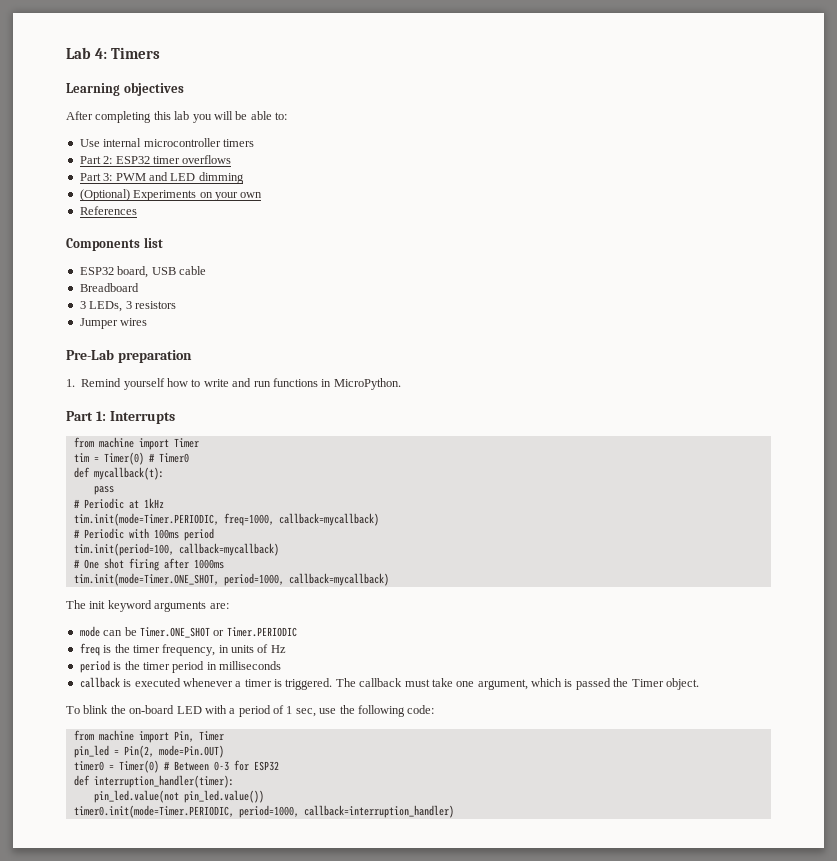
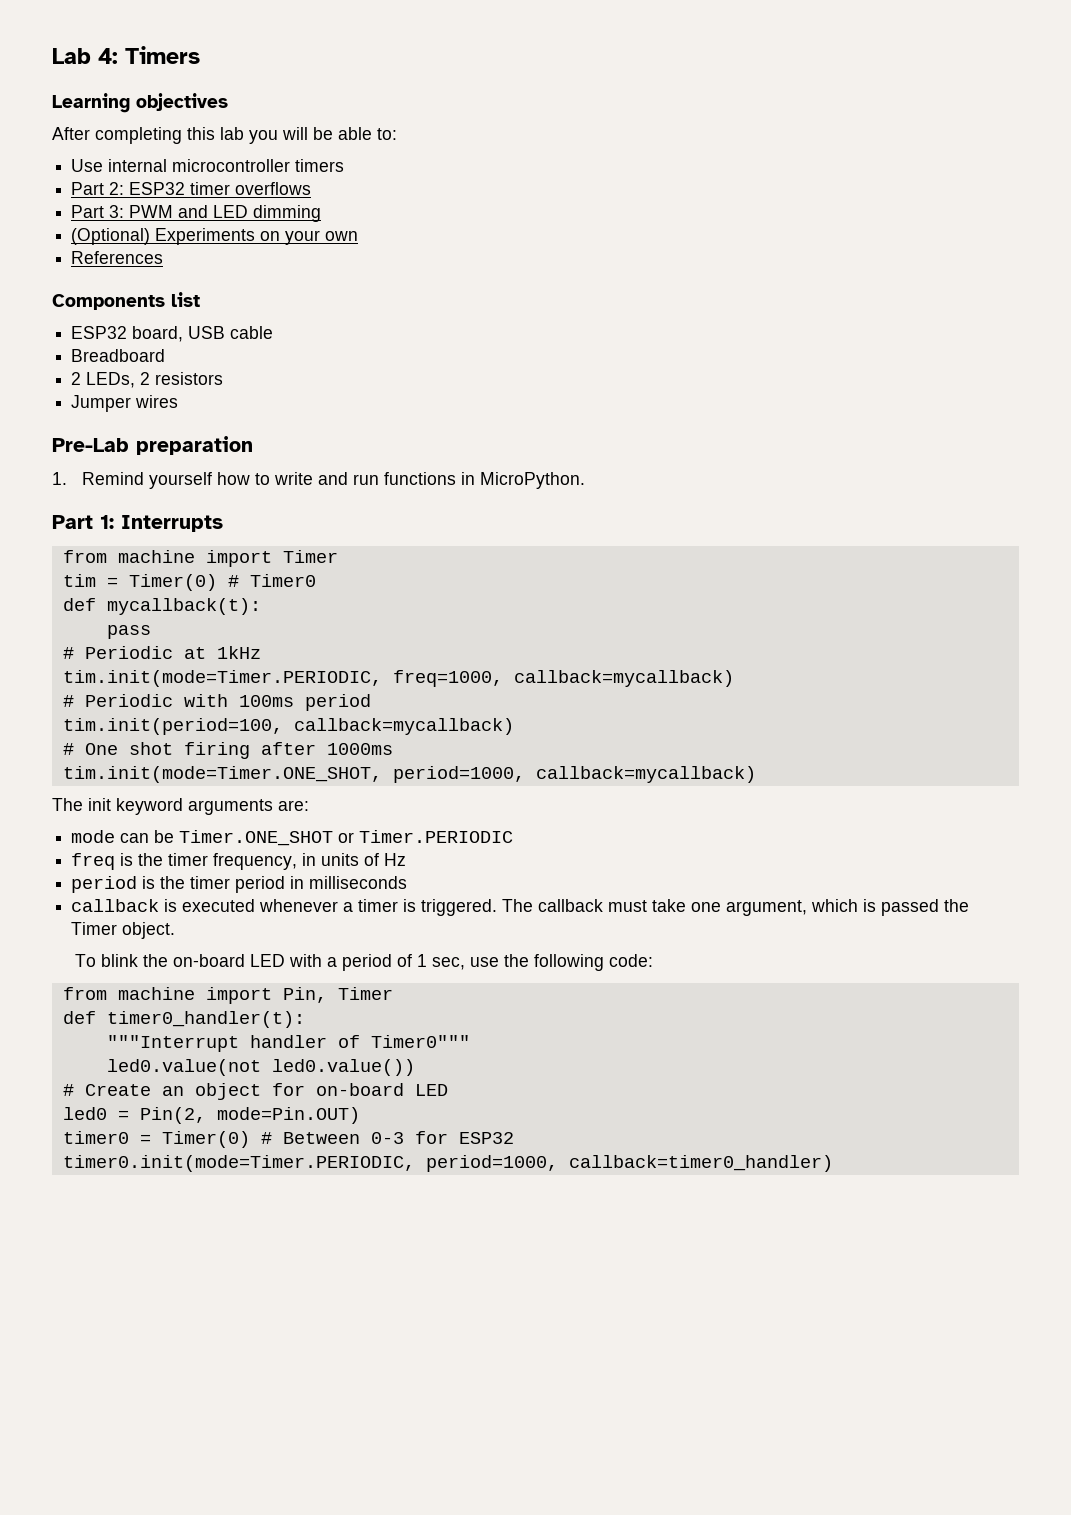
- 3 LEDs, 3 resistors
+ 2 LEDs, 2 resistors
- pin_led = Pin(2, mode=Pin.OUT)
+ def timer0_handler(t):
+ """Interrupt handler of Timer0"""
+ led0.value(not led0.value())
+ # Create an object for on-board LED
+ led0 = Pin(2, mode=Pin.OUT)
- def interruption_handler(timer):
- pin_led.value(not pin_led.value())
- timer0.init(mode=Timer.PERIODIC, period=1000, callback=interruption_handler)
+ timer0.init(mode=Timer.PERIODIC, period=1000, callback=timer0_handler)

